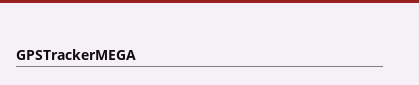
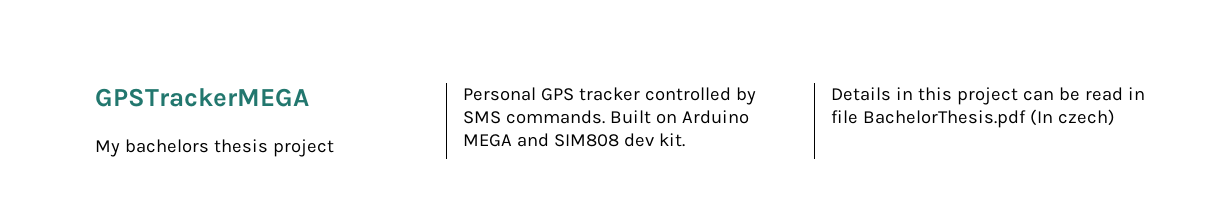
+ My bachelors thesis project
+ Personal GPS tracker controlled by SMS commands. Built on Arduino MEGA and SIM808 dev kit.
+ Details in this project can be read in file BachelorThesis.pdf (In czech)

